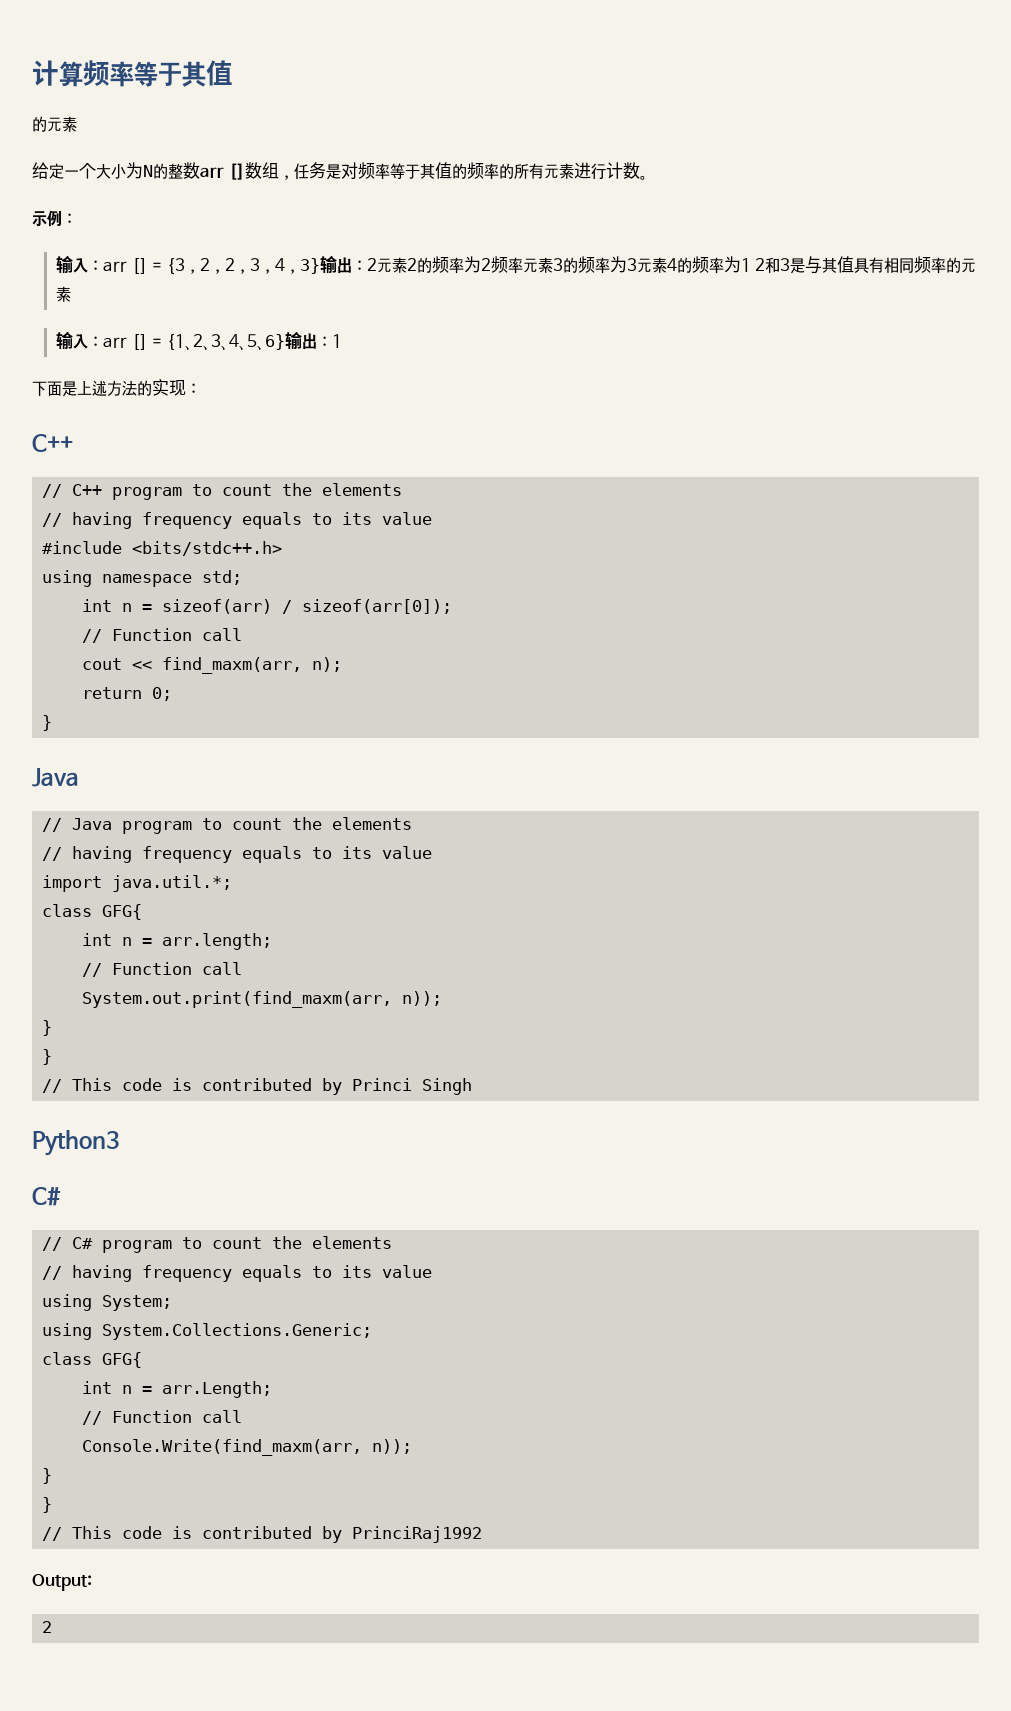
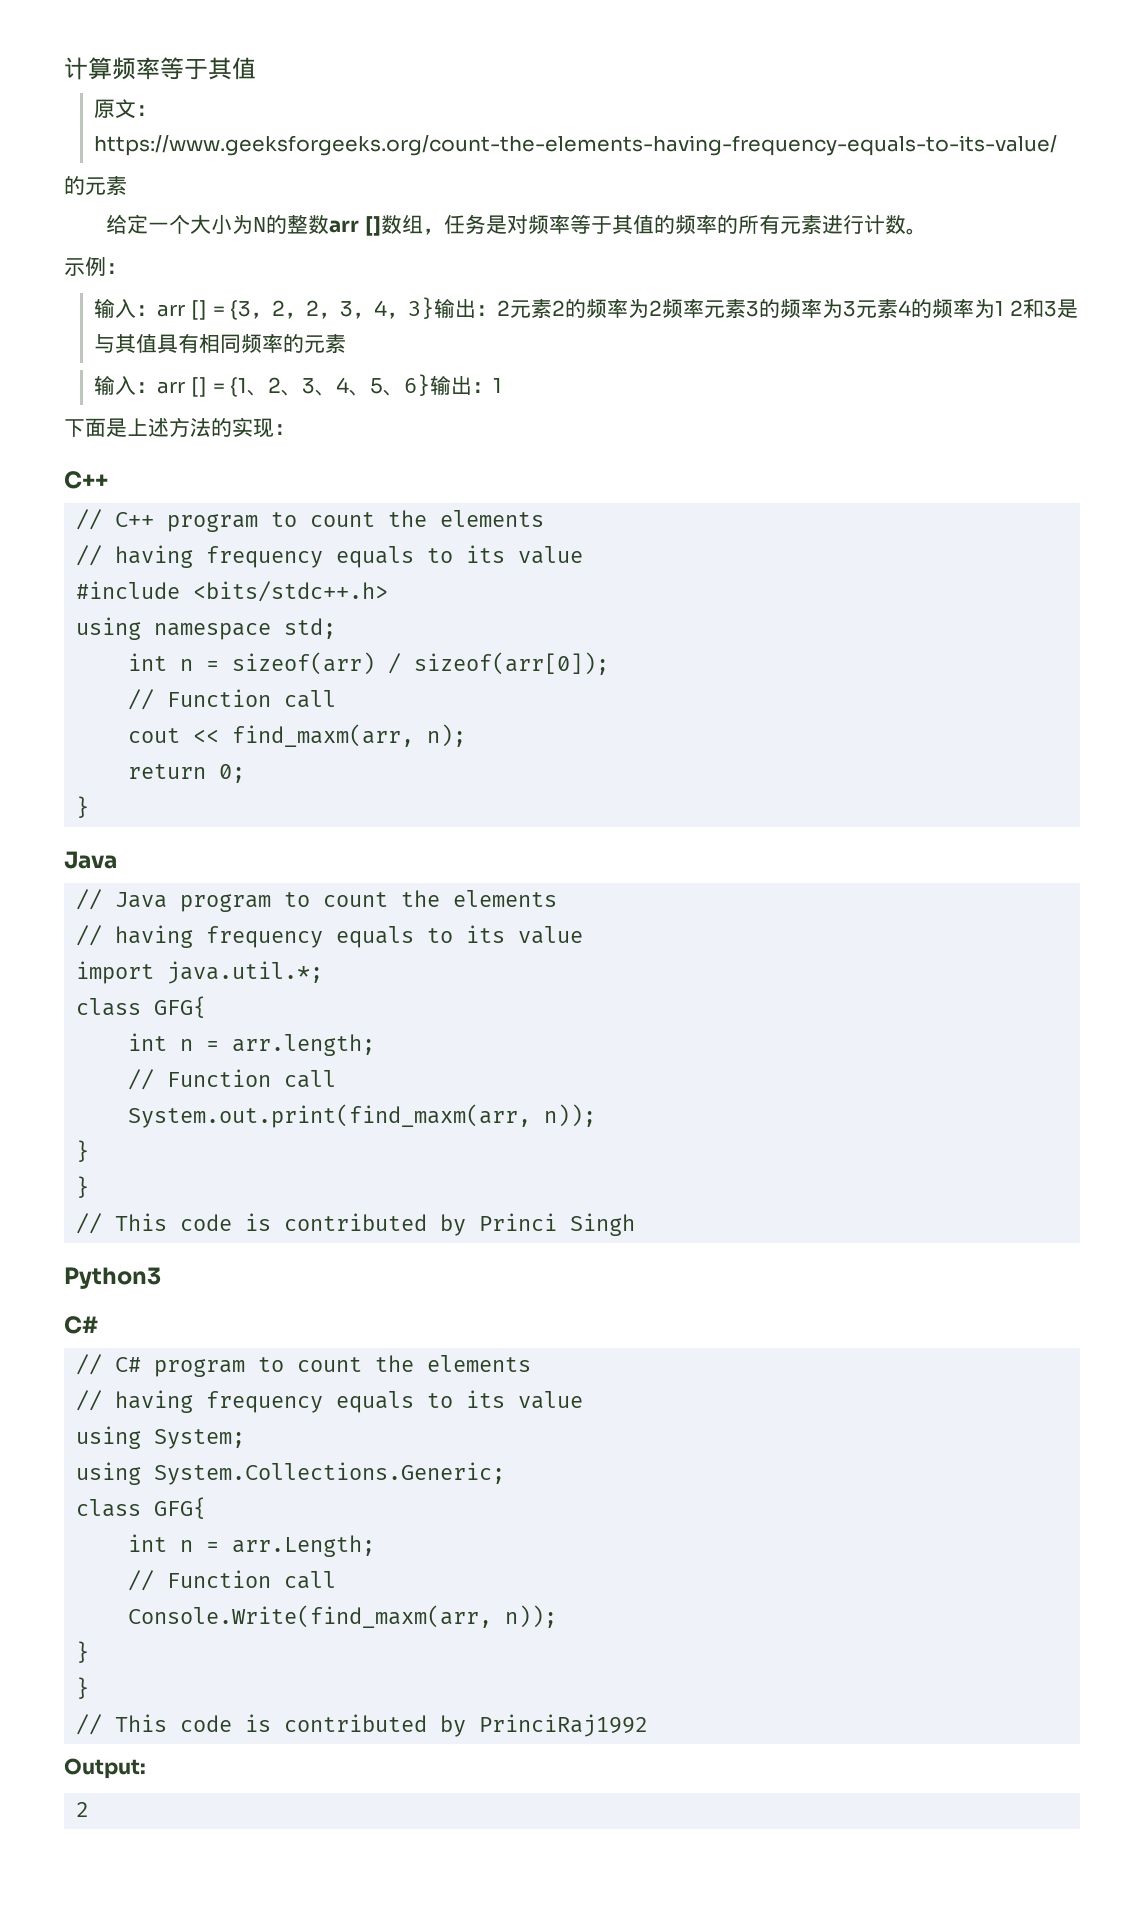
+ 原文：https://www.geeksforgeeks.org/count-the-elements-having-frequency-equals-to-its-value/

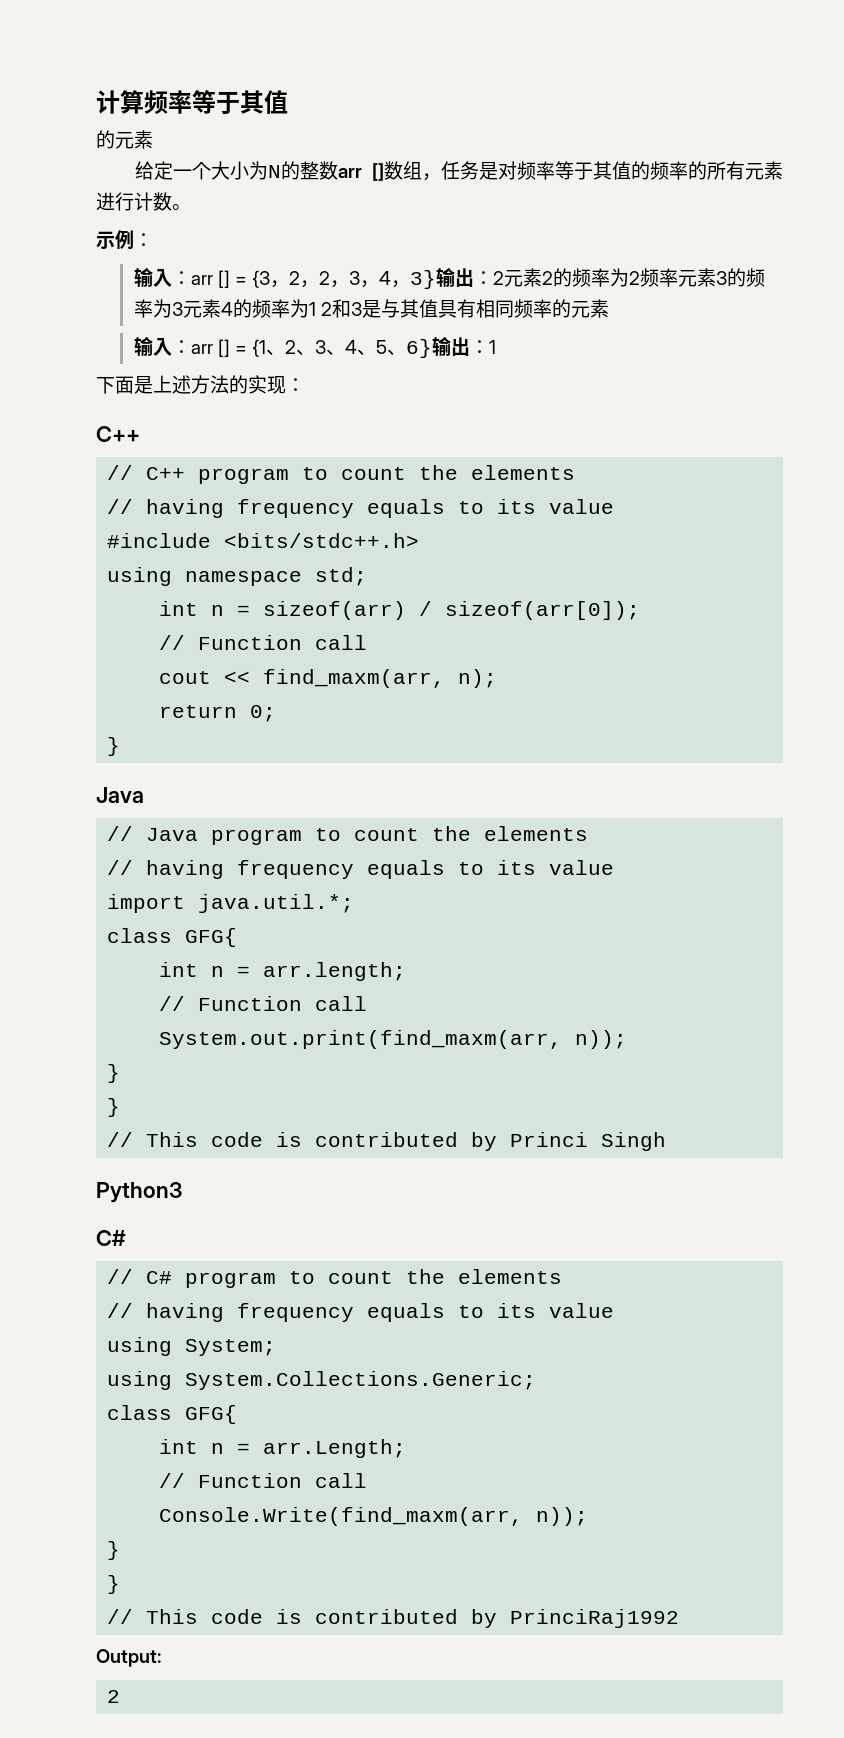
- 原文：https://www.geeksforgeeks.org/count-the-elements-having-frequency-equals-to-its-value/

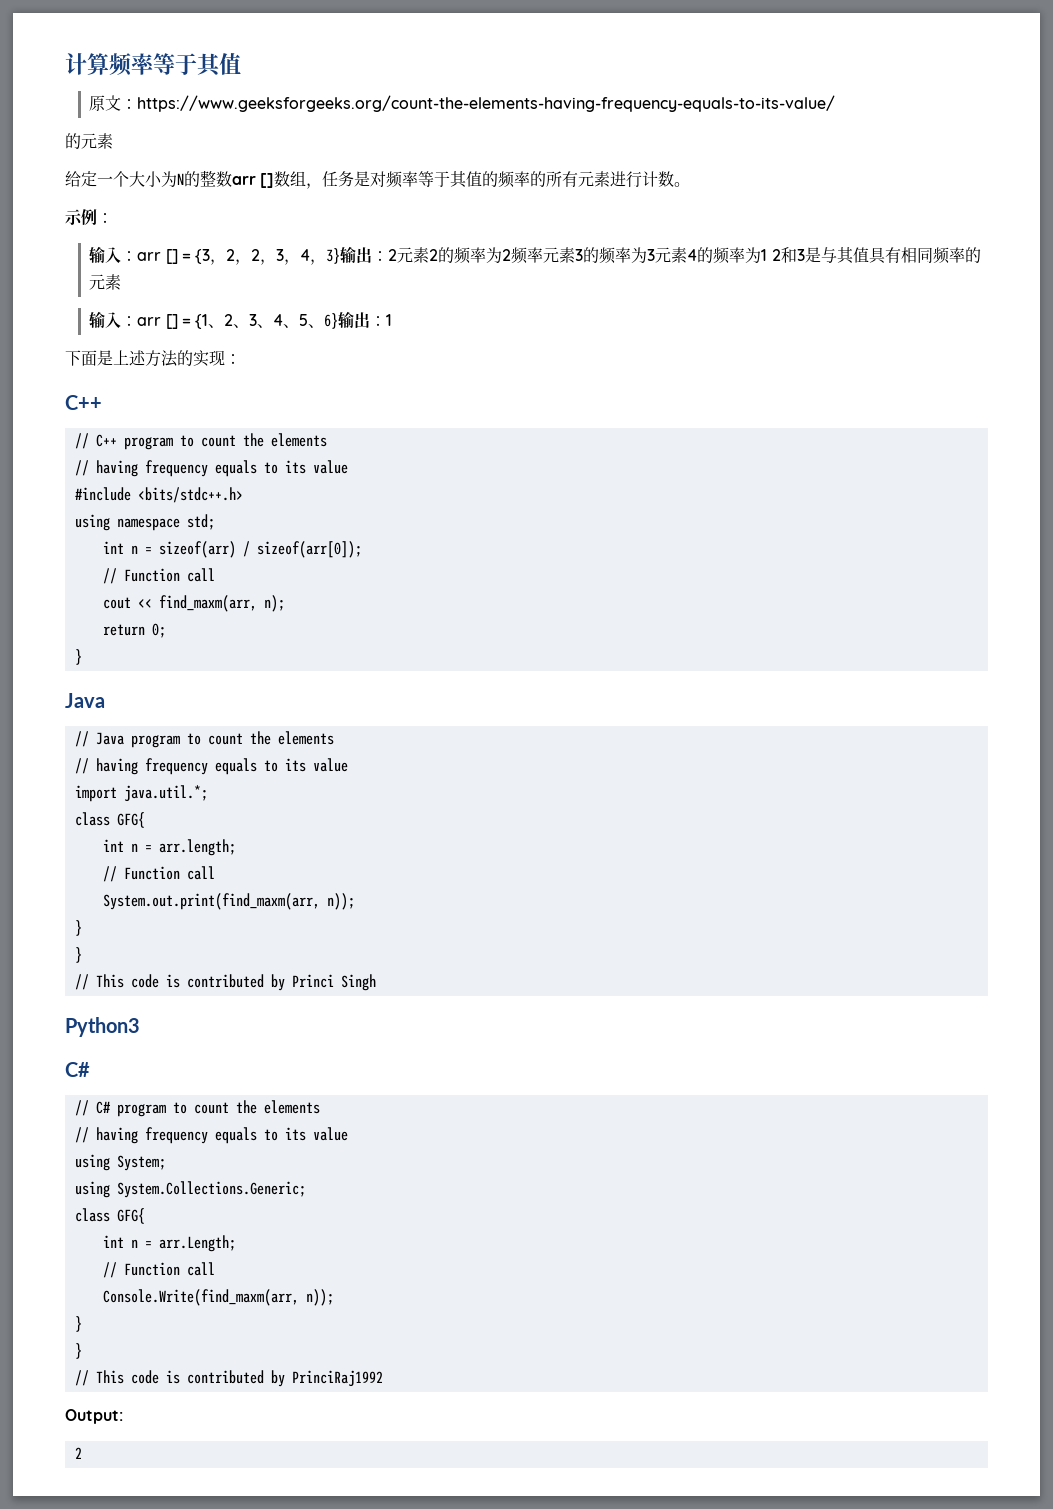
+ 原文：https://www.geeksforgeeks.org/count-the-elements-having-frequency-equals-to-its-value/

